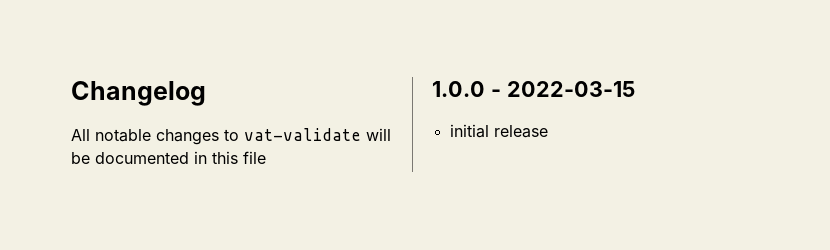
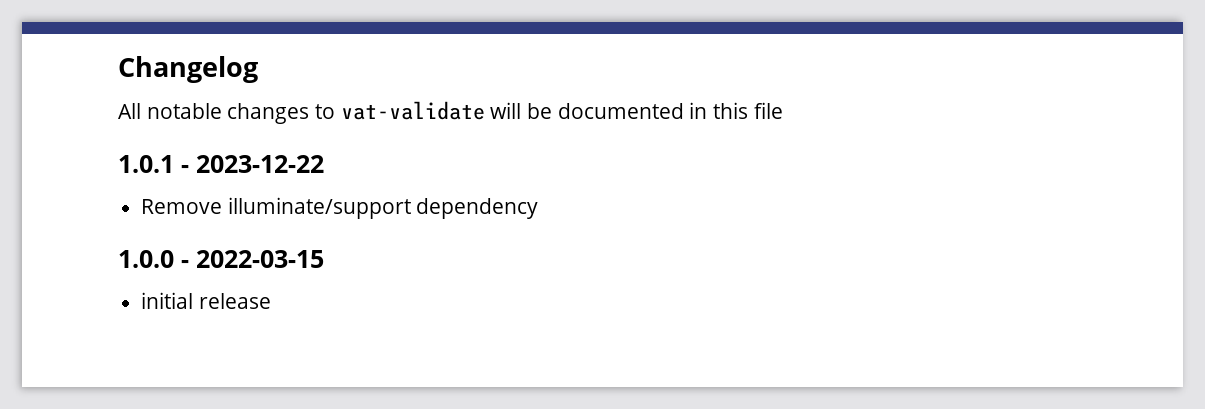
+ 1.0.1 - 2023-12-22
+ Remove illuminate/support dependency

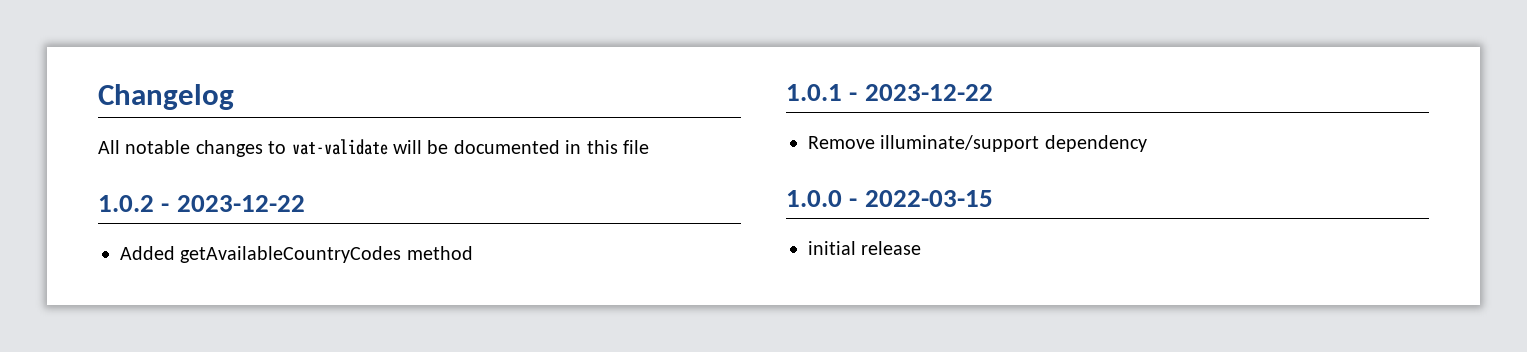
+ 1.0.2 - 2023-12-22
+ Added getAvailableCountryCodes method

